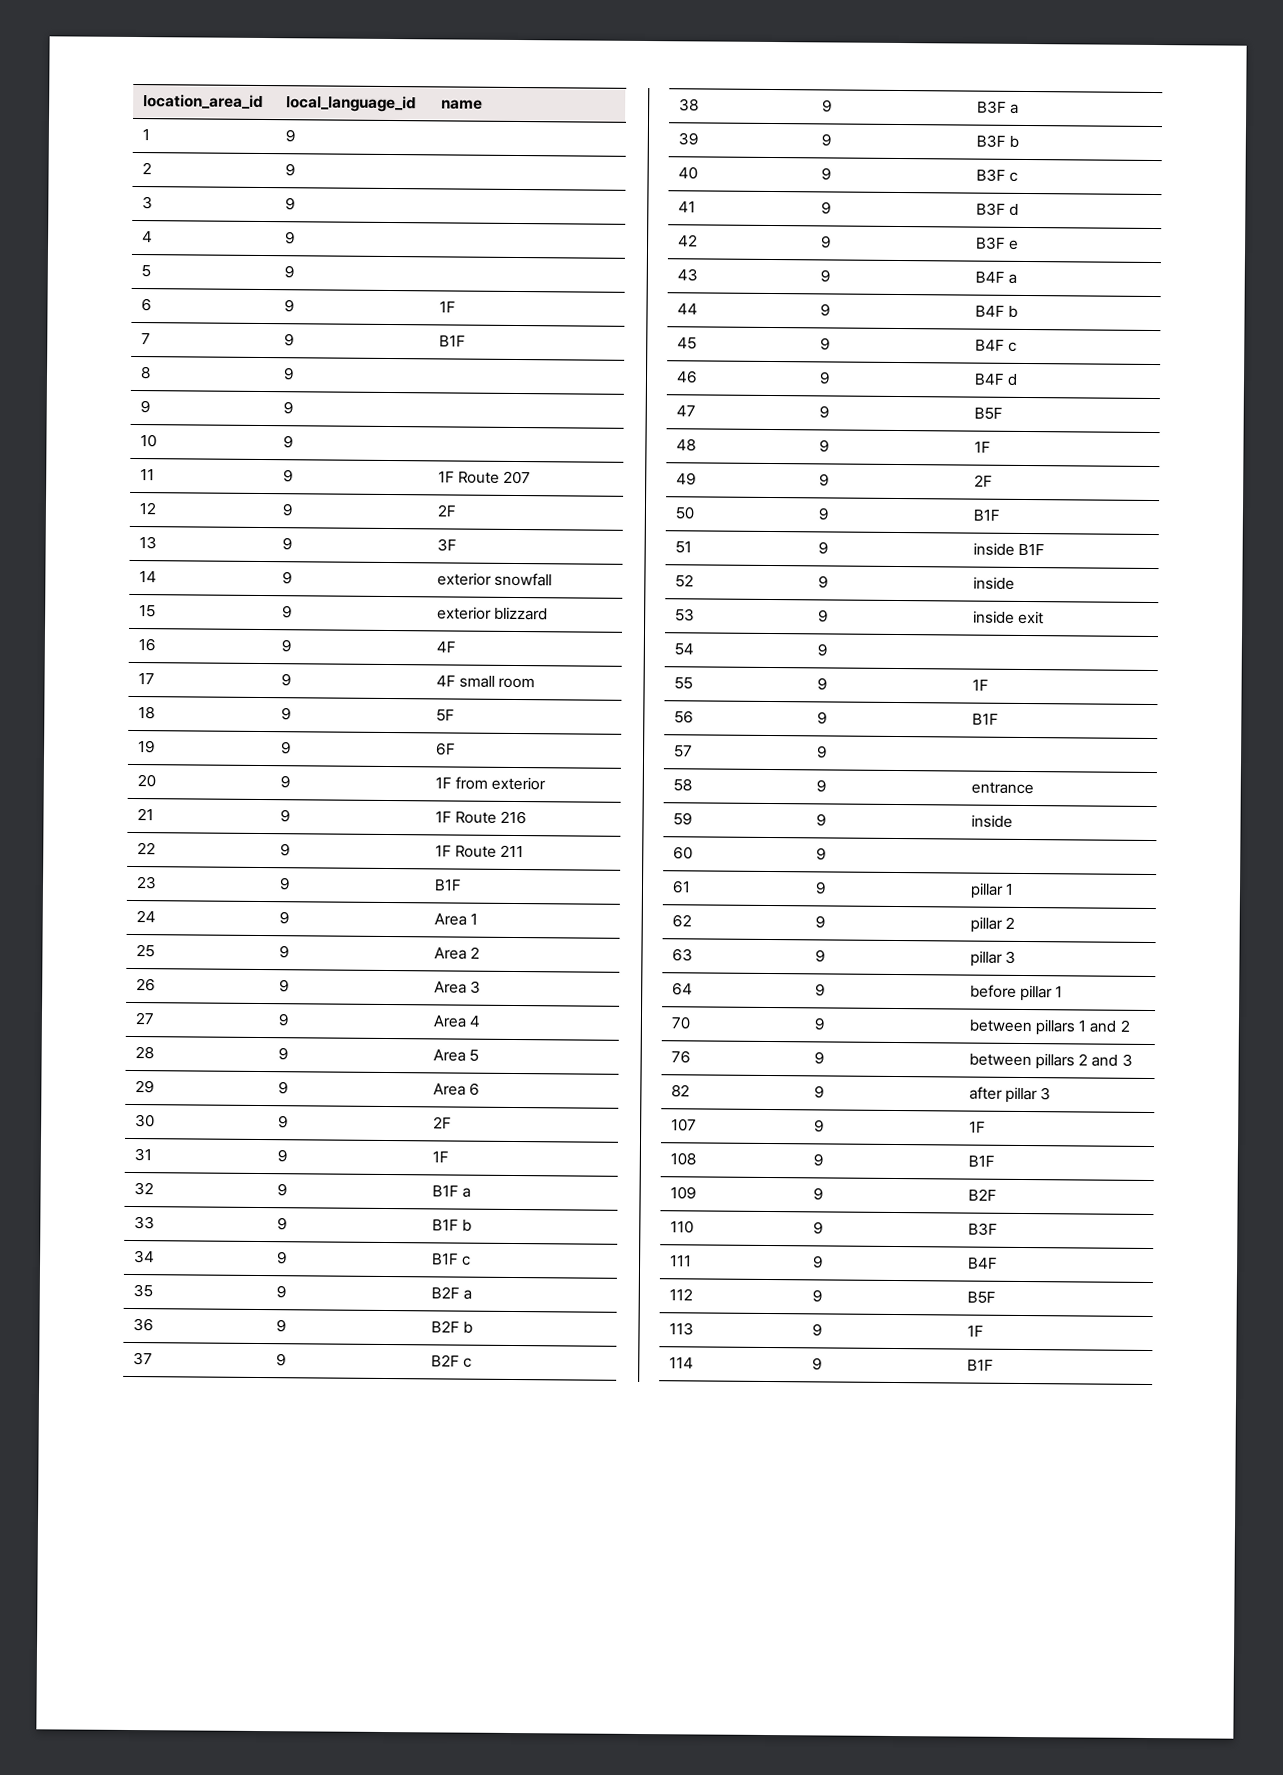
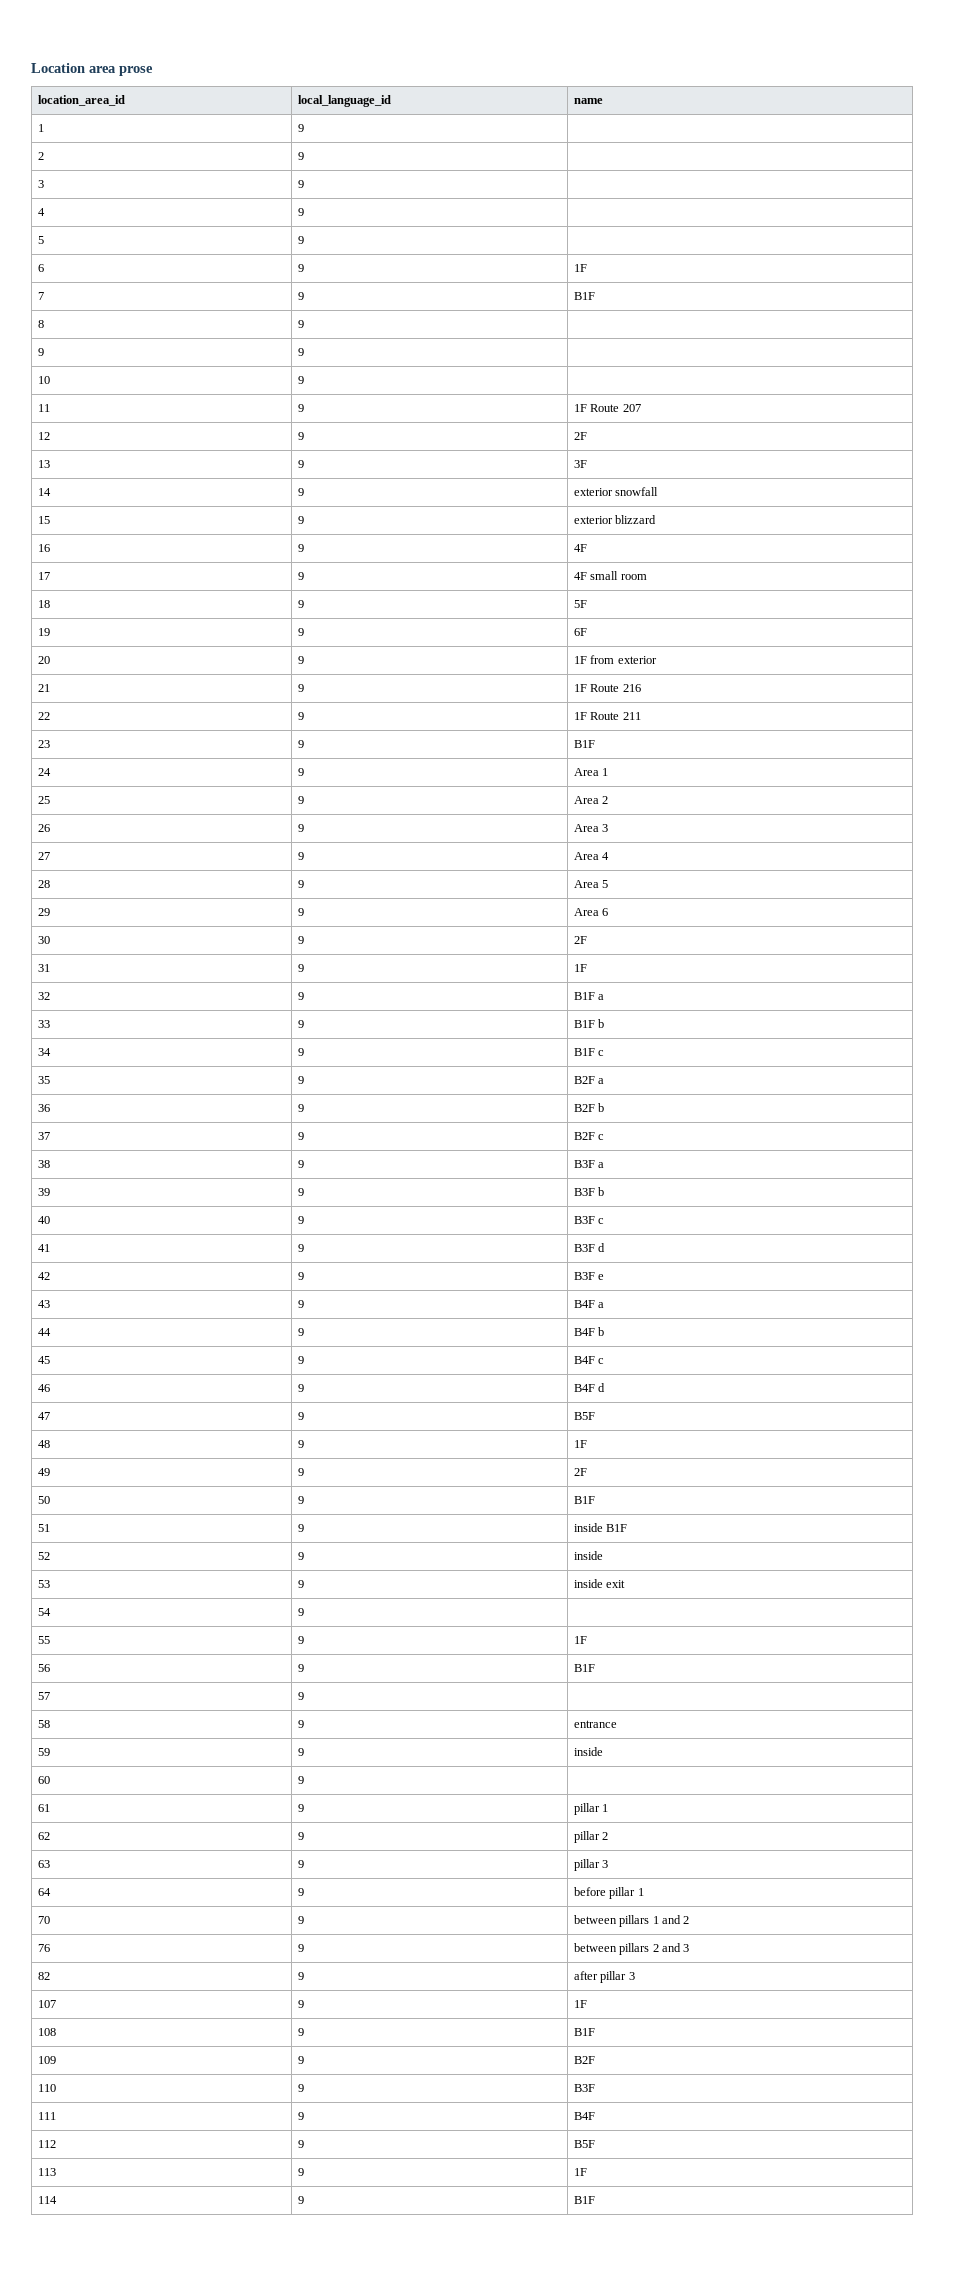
+ Location area prose

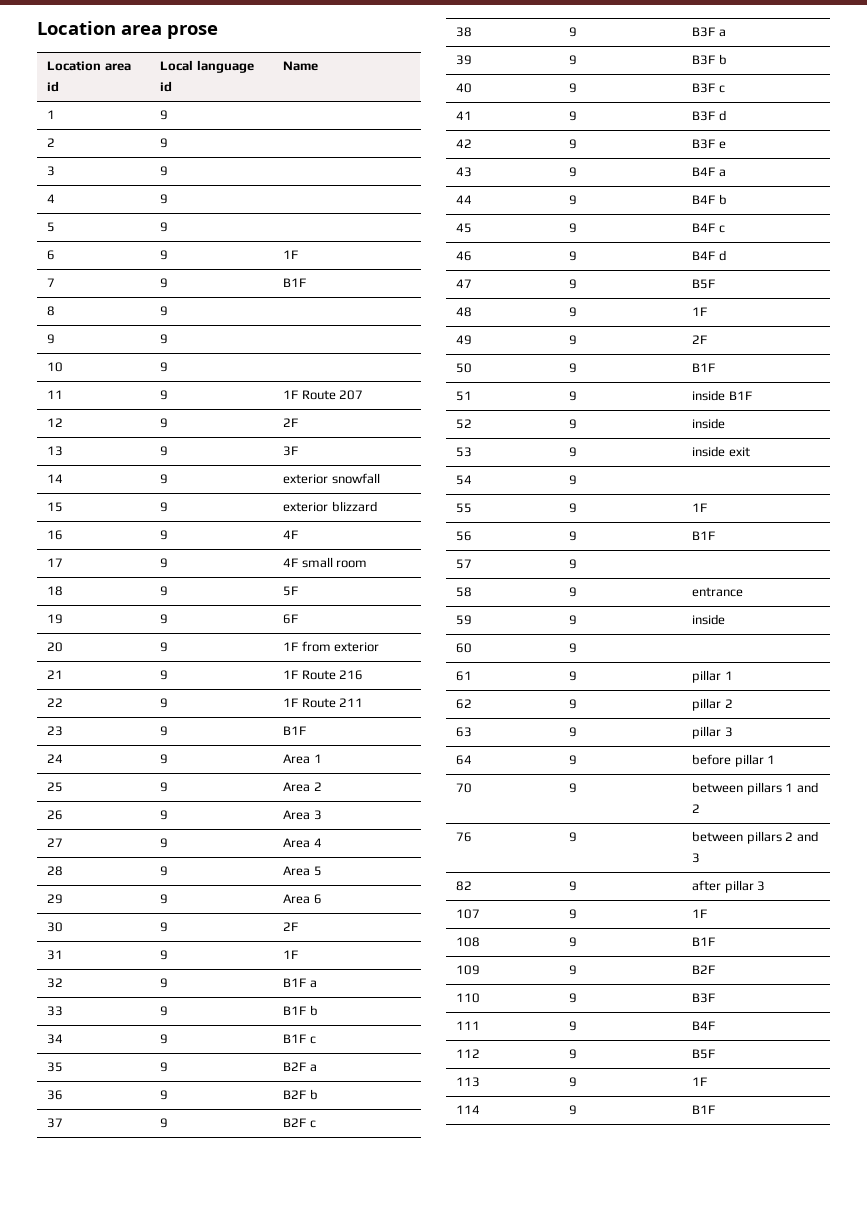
- location_area_id | local_language_id | name
+ Location area id | Local language id | Name

